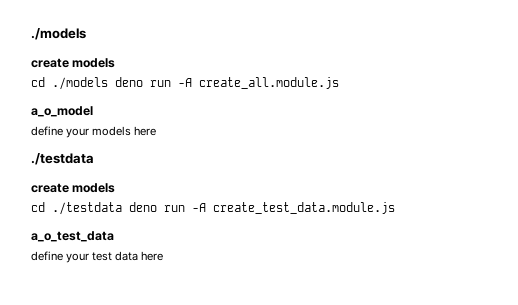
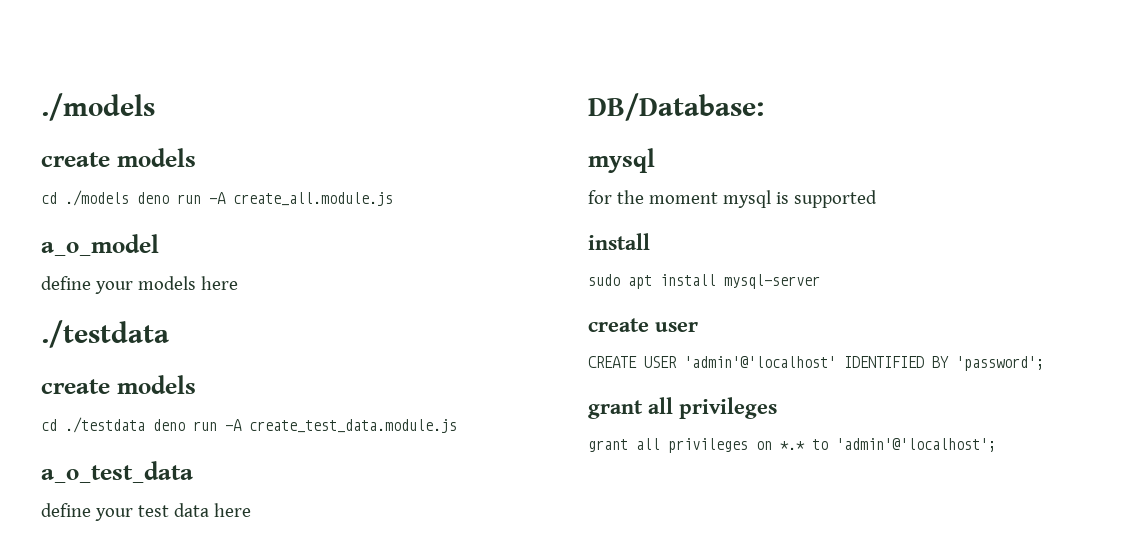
+ DB/Database:
+ mysql
+ for the moment mysql is supported
+ install
+ sudo apt install mysql-server
+ create user
+ CREATE USER 'admin'@'localhost' IDENTIFIED BY 'password';
+ grant all privileges
+ grant all privileges on *.* to 'admin'@'localhost';

